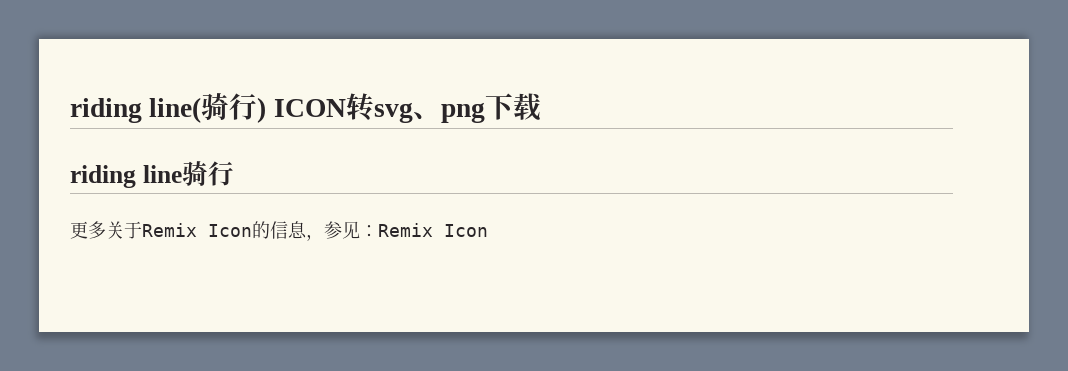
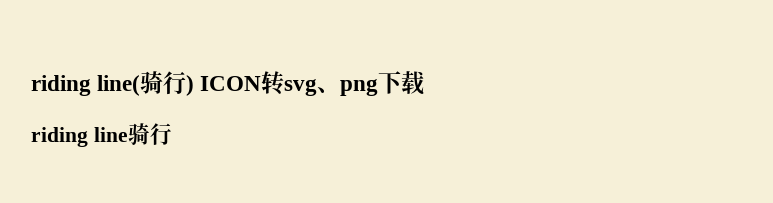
- 更多关于Remix Icon的信息，参见：Remix Icon

